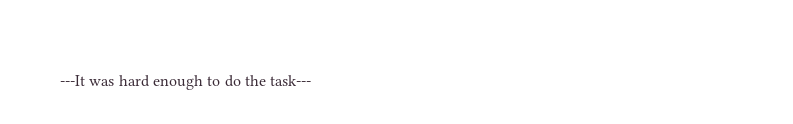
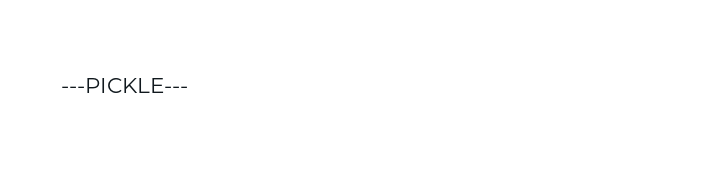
- ---It was hard enough to do the task---
+ ---PICKLE---

